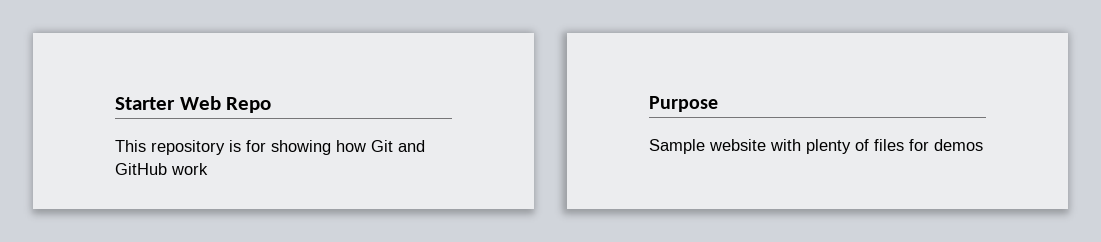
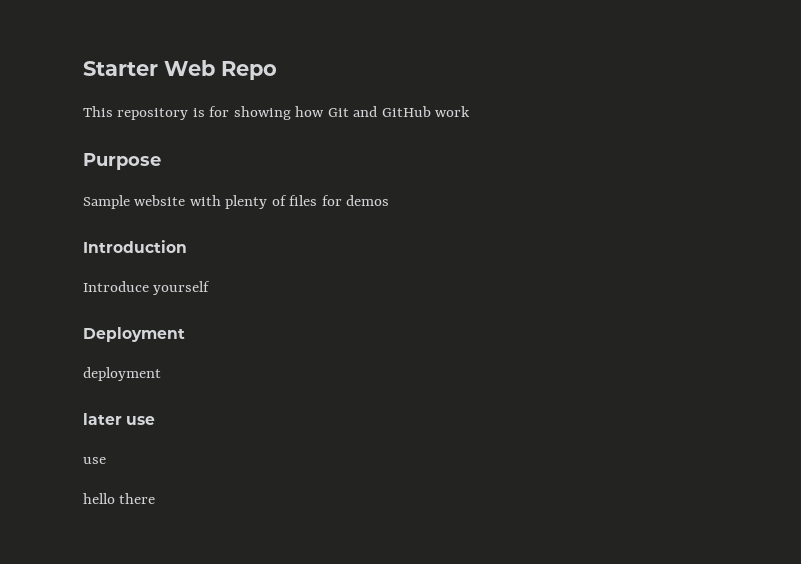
+ Introduction
+ Introduce yourself
+ Deployment
+ deployment
+ later use
+ use
+ hello there

